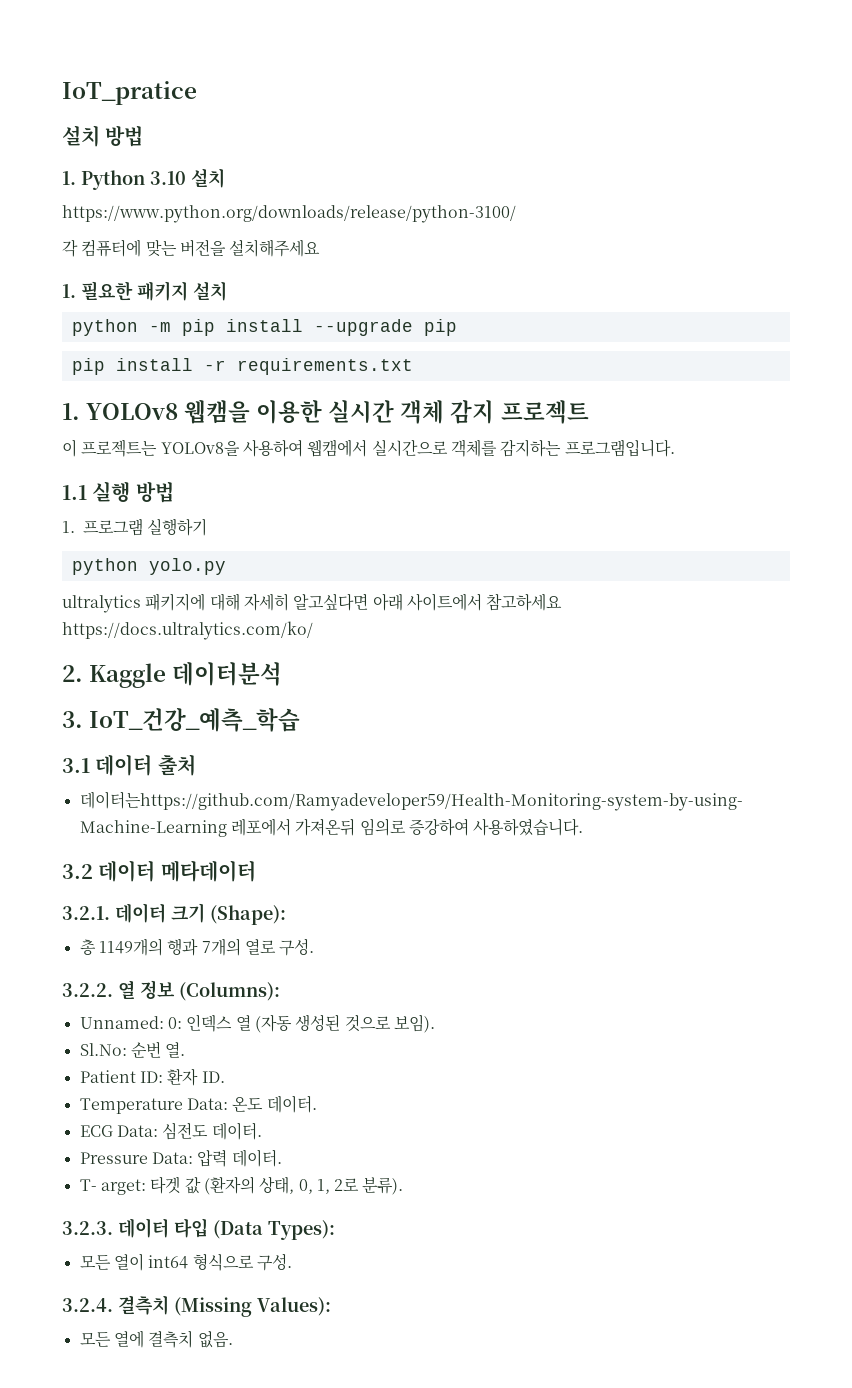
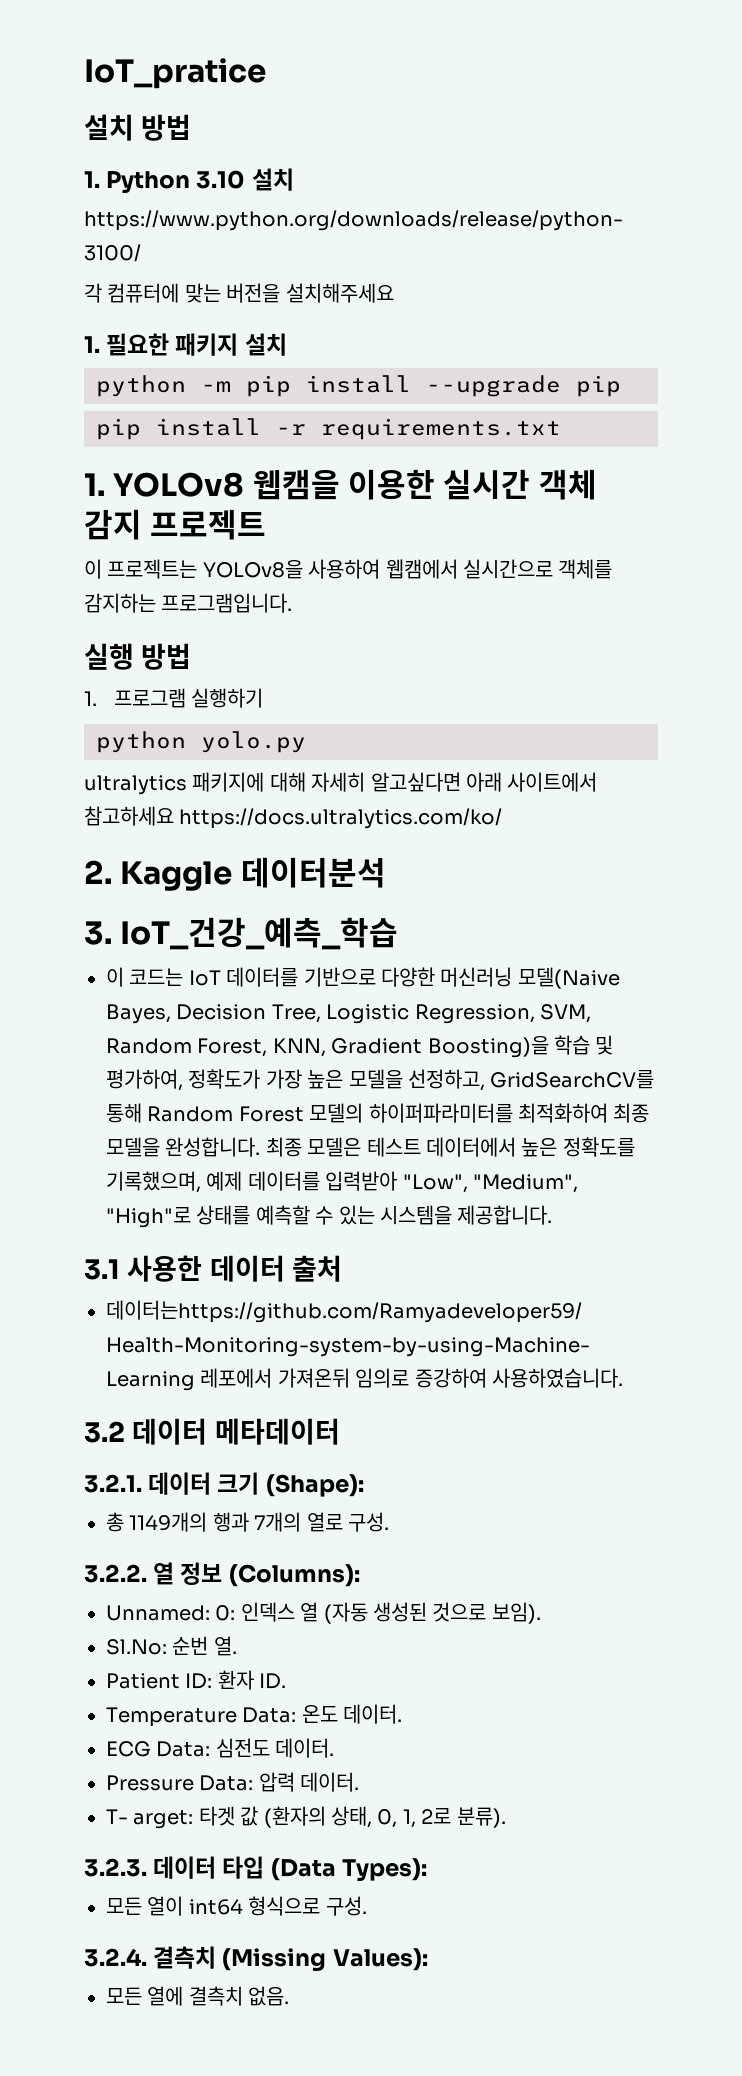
- 1.1 실행 방법
+ 실행 방법
+ 이 코드는 IoT 데이터를 기반으로 다양한 머신러닝 모델(Naive Bayes, Decision Tree, Logistic Regression, SVM, Random Forest, KNN, Gradient Boosting)을 학습 및 평가하여, 정확도가 가장 높은 모델을 선정하고, GridSearchCV를 통해 Random Forest 모델의 하이퍼파라미터를 최적화하여 최종 모델을 완성합니다. 최종 모델은 테스트 데이터에서 높은 정확도를 기록했으며, 예제 데이터를 입력받아 "Low", "Medium", "High"로 상태를 예측할 수 있는 시스템을 제공합니다.
- 3.1 데이터 출처
+ 3.1 사용한 데이터 출처

